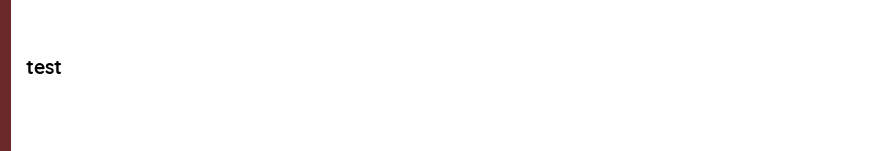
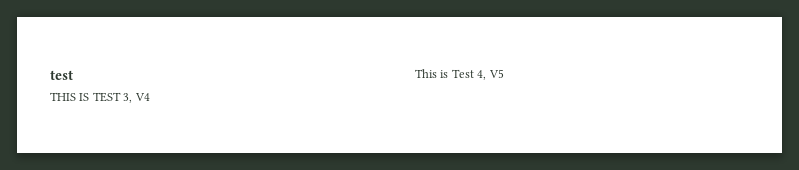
+ THIS IS TEST 3, V4
+ This is Test 4, V5

